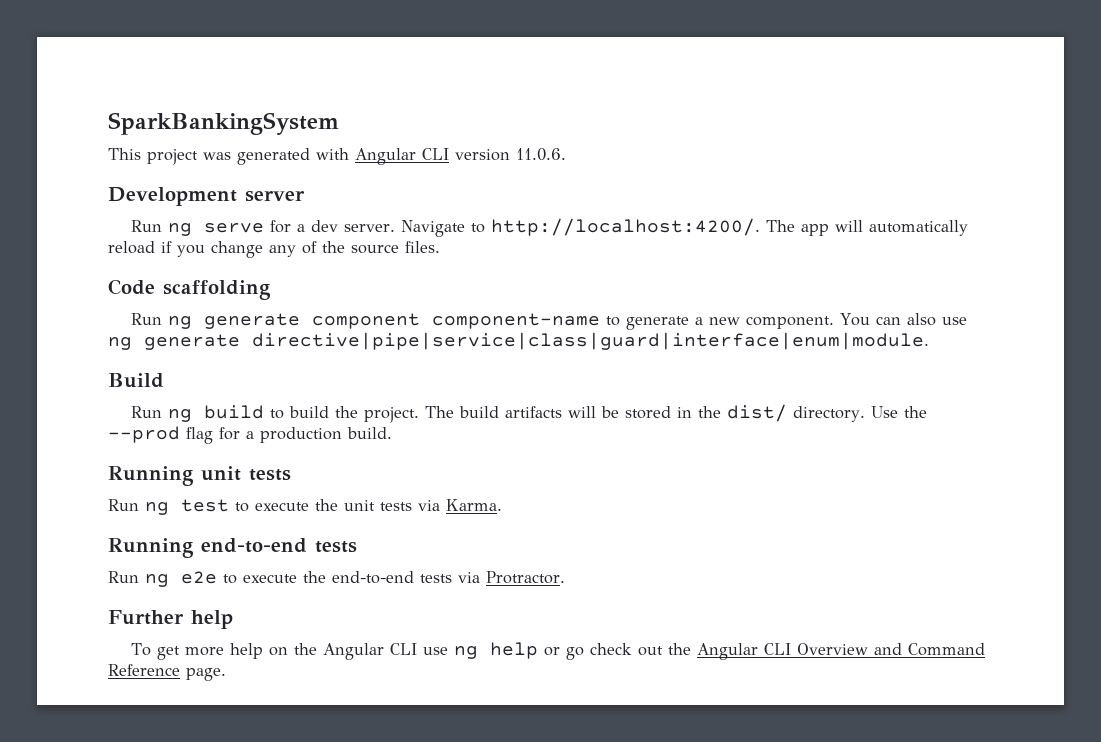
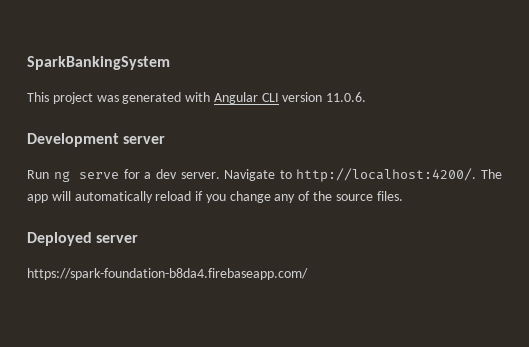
- Code scaffolding
- Run ng generate component component-name to generate a new component. You can also use ng generate directive|pipe|service|class|guard|interface|enum|module.
- Build
- Run ng build to build the project. The build artifacts will be stored in the dist/ directory. Use the --prod flag for a production build.
- Running unit tests
- Run ng test to execute the unit tests via Karma.
- Running end-to-end tests
- Run ng e2e to execute the end-to-end tests via Protractor.
- Further help
- To get more help on the Angular CLI use ng help or go check out the Angular CLI Overview and Command Reference page.
+ Deployed server
+ https://spark-foundation-b8da4.firebaseapp.com/

